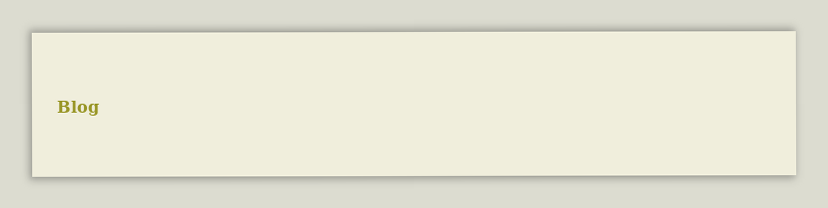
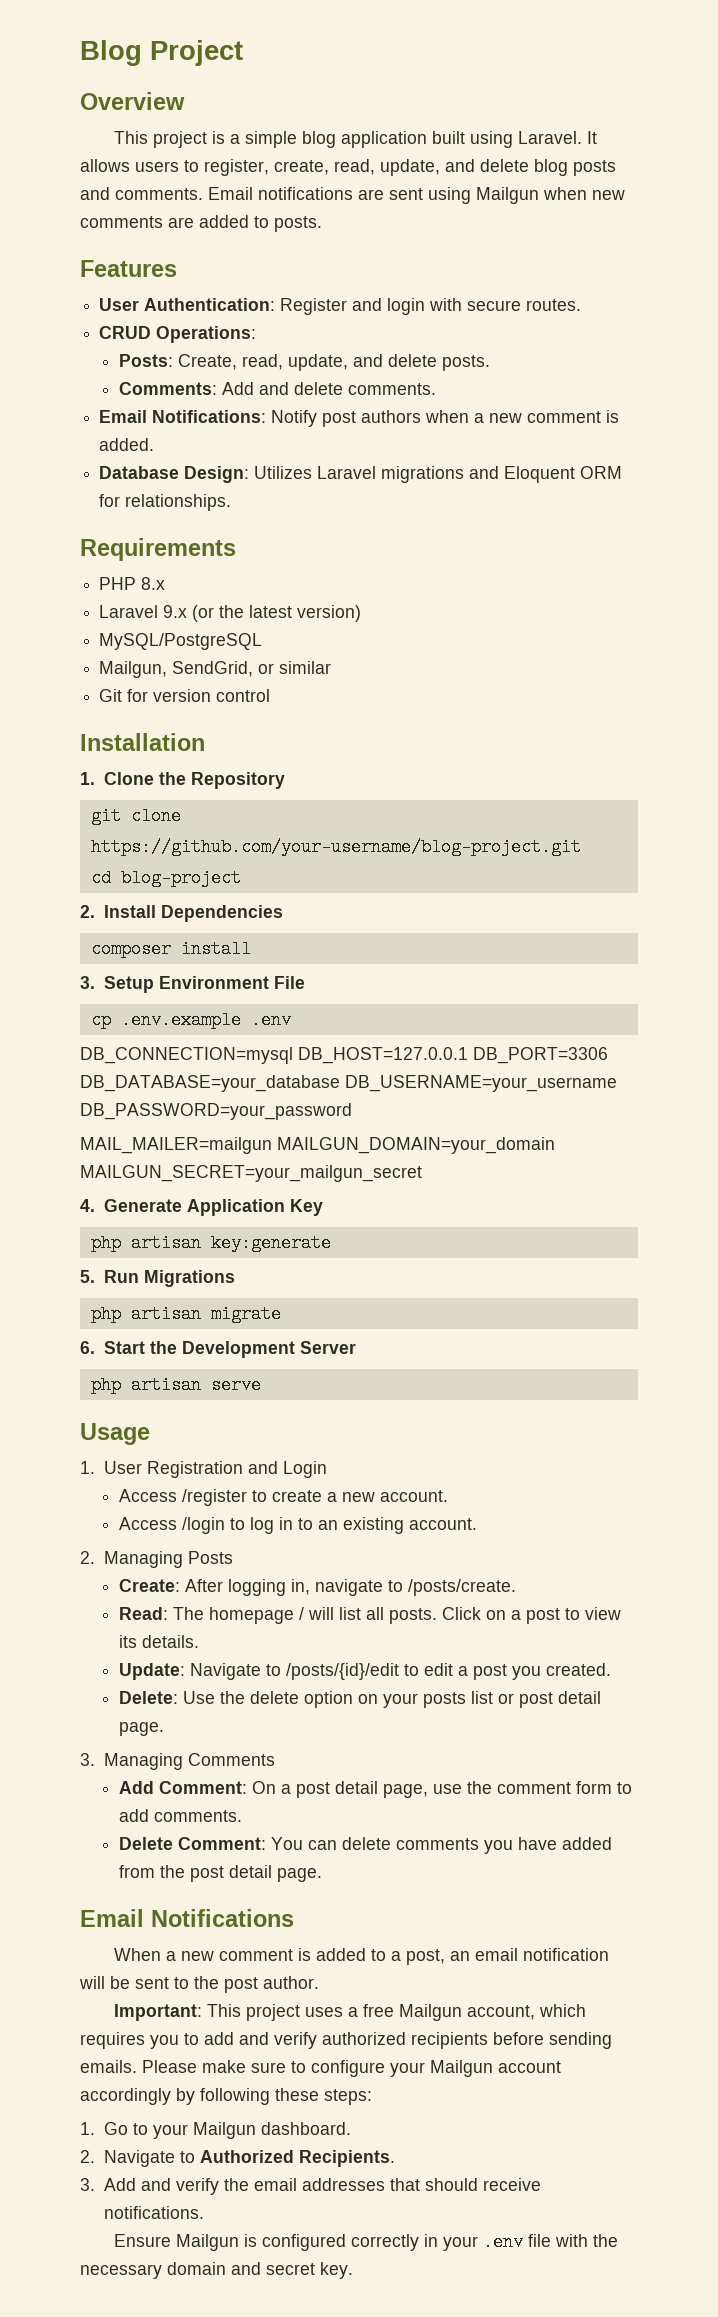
- Blog
+ Blog Project
+ Overview
+ This project is a simple blog application built using Laravel. It allows users to register, create, read, update, and delete blog posts and comments. Email notifications are sent using Mailgun when new comments are added to posts.
+ Features
+ User Authentication: Register and login with secure routes.
+ CRUD Operations:
+ Posts: Create, read, update, and delete posts.
+ Comments: Add and delete comments.
+ Email Notifications: Notify post authors when a new comment is added.
+ Database Design: Utilizes Laravel migrations and Eloquent ORM for relationships.
+ Requirements
+ PHP 8.x
+ Laravel 9.x (or the latest version)
+ MySQL/PostgreSQL
+ Mailgun, SendGrid, or similar
+ Git for version control
+ Installation
+ 1. Clone the Repository
+ git clone https://github.com/your-username/blog-project.git
+ cd blog-project
+ 2. Install Dependencies
+ composer install
+ 3. Setup Environment File
+ cp .env.example .env
+ DB_CONNECTION=mysql DB_HOST=127.0.0.1 DB_PORT=3306 DB_DATABASE=your_database DB_USERNAME=your_username DB_PASSWORD=your_password
+ MAIL_MAILER=mailgun MAILGUN_DOMAIN=your_domain MAILGUN_SECRET=your_mailgun_secret
+ 4. Generate Application Key
+ php artisan key:generate
+ 5. Run Migrations
+ php artisan migrate
+ 6. Start the Development Server
+ php artisan serve
+ Usage
+ 1. User Registration and Login
+ Access /register to create a new account.
+ Access /login to log in to an existing account.
+ 2. Managing Posts
+ Create: After logging in, navigate to /posts/create.
+ Read: The homepage / will list all posts. Click on a post to view its details.
+ Update: Navigate to /posts/{id}/edit to edit a post you created.
+ Delete: Use the delete option on your posts list or post detail page.
+ 3. Managing Comments
+ Add Comment: On a post detail page, use the comment form to add comments.
+ Delete Comment: You can delete comments you have added from the post detail page.
+ Email Notifications
+ When a new comment is added to a post, an email notification will be sent to the post author.
+ Important: This project uses a free Mailgun account, which requires you to add and verify authorized recipients before sending emails. Please make sure to configure your Mailgun account accordingly by following these steps:
+ 1. Go to your Mailgun dashboard.
+ 2. Navigate to Authorized Recipients.
+ 3. Add and verify the email addresses that should receive notifications.
+ Ensure Mailgun is configured correctly in your .env file with the necessary domain and secret key.

